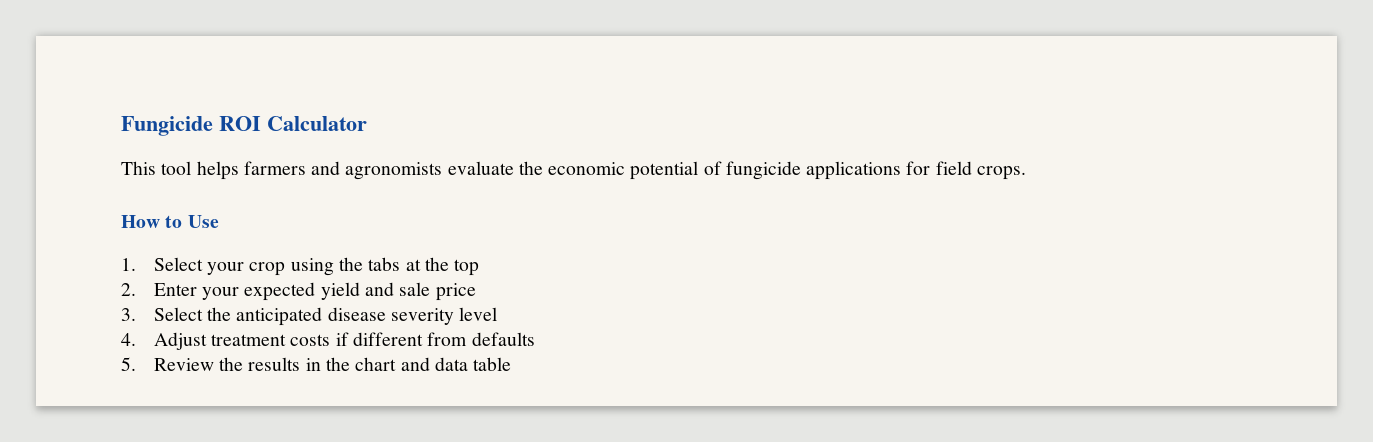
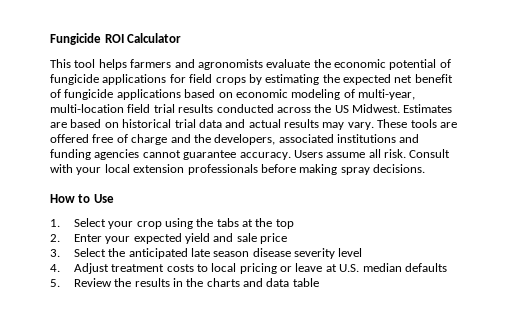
- This tool helps farmers and agronomists evaluate the economic potential of fungicide applications for field crops.
+ This tool helps farmers and agronomists evaluate the economic potential of fungicide applications for field crops by estimating the expected net benefit of fungicide applications based on economic modeling of multi-year, multi-location field trial results conducted across the US Midwest. Estimates are based on historical trial data and actual results may vary. These tools are offered free of charge and the developers, associated institutions and funding agencies cannot guarantee accuracy. Users assume all risk. Consult with your local extension professionals before making spray decisions.
- 3. Select the anticipated disease severity level
+ 3. Select the anticipated late season disease severity level
- 4. Adjust treatment costs if different from defaults
+ 4. Adjust treatment costs to local pricing or leave at U.S. median defaults
- 5. Review the results in the chart and data table
+ 5. Review the results in the charts and data table

